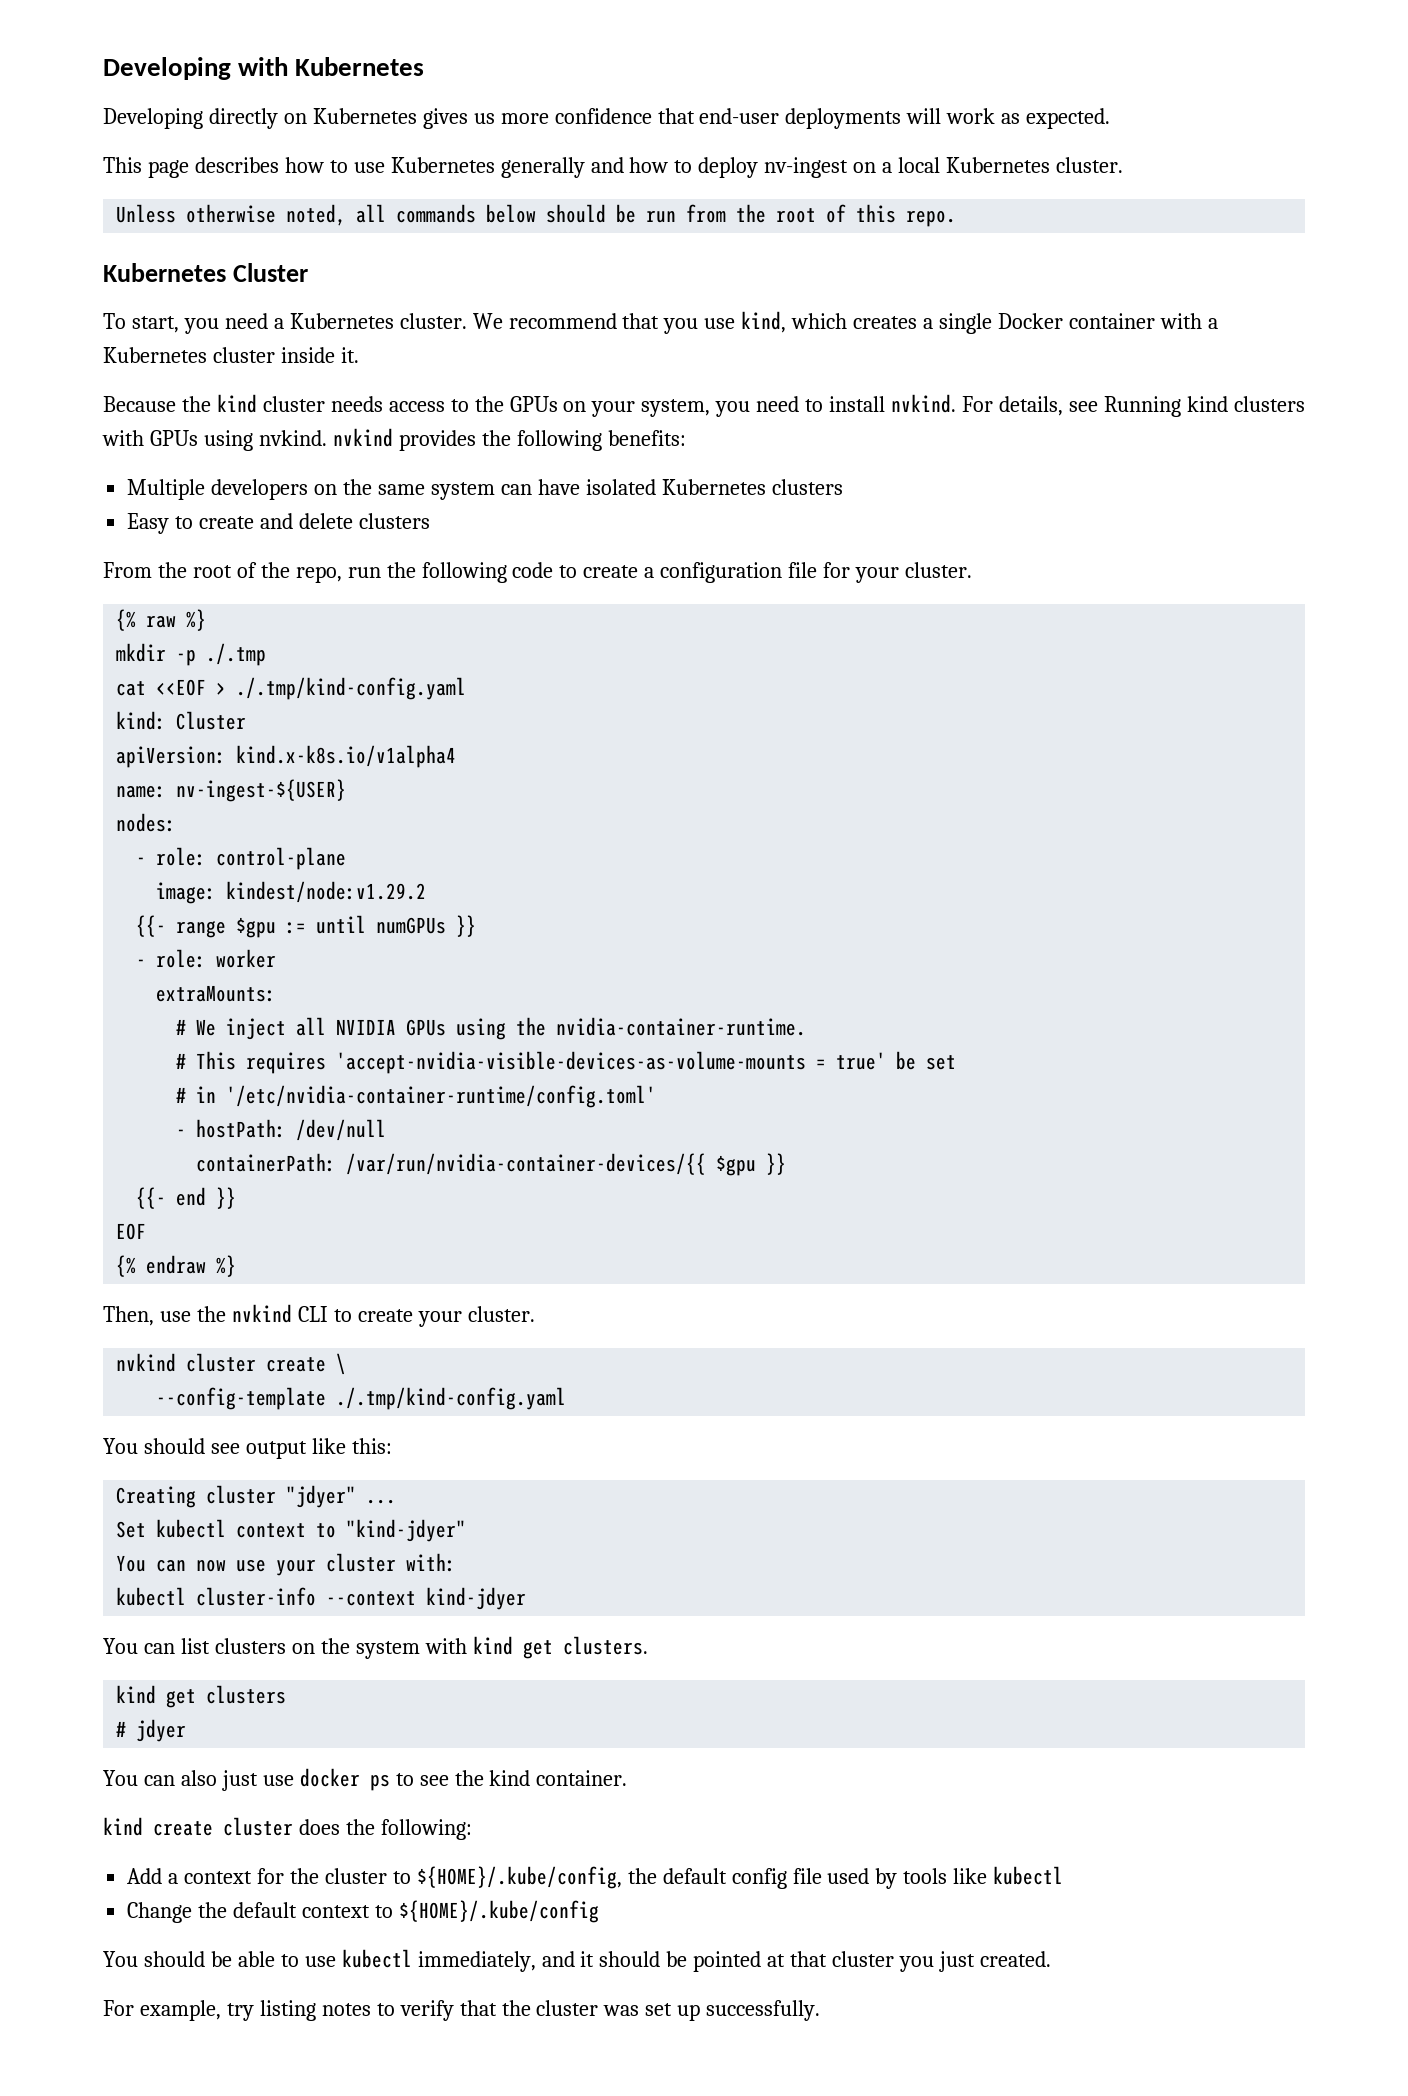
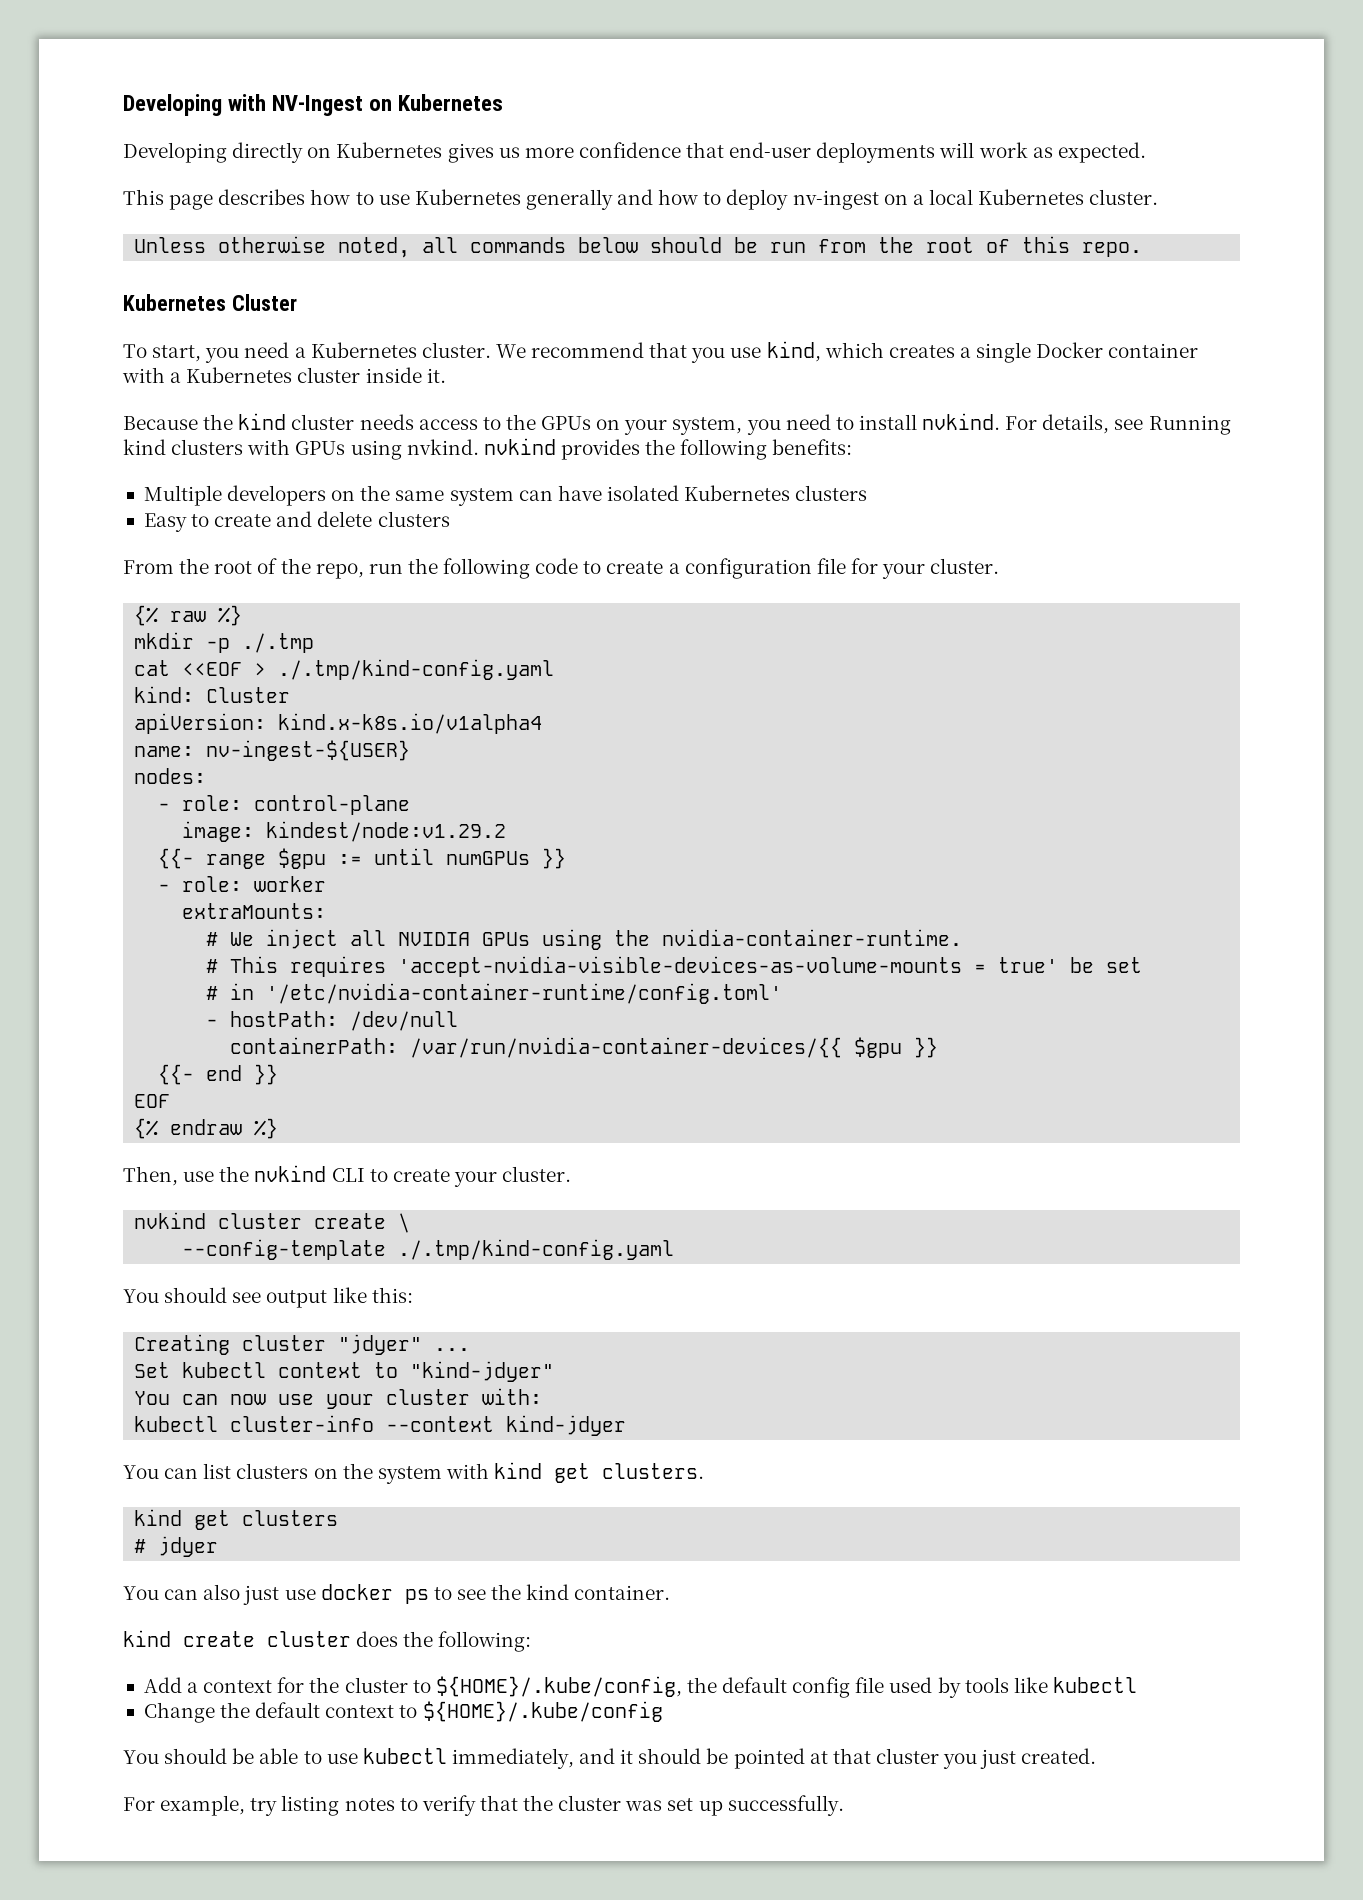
- Developing with Kubernetes
+ Developing with NV-Ingest on Kubernetes

